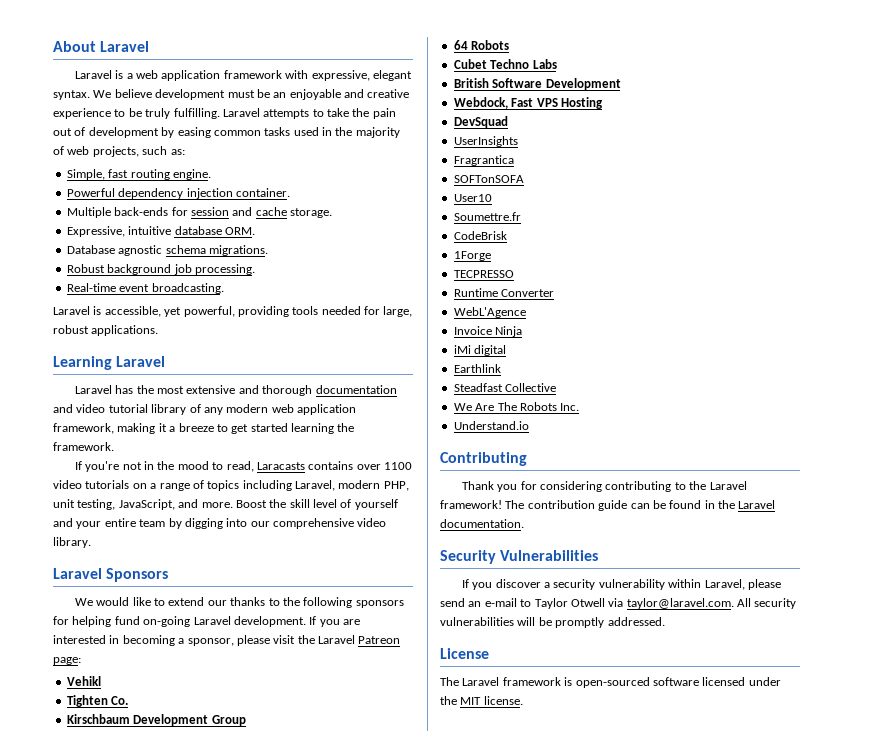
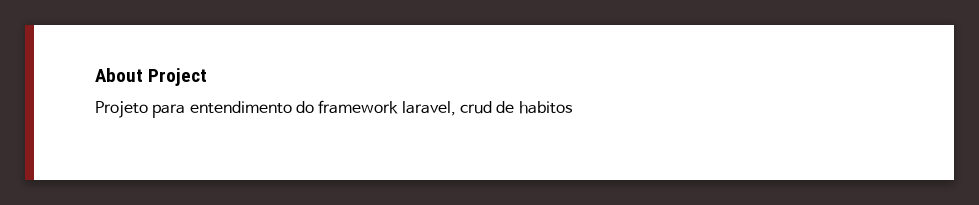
- About Laravel
- Laravel is a web application framework with expressive, elegant syntax. We believe development must be an enjoyable and creative experience to be truly fulfilling. Laravel attempts to take the pain out of development by easing common tasks used in the majority of web projects, such as:
- Simple, fast routing engine.
- Powerful dependency injection container.
- Multiple back-ends for session and cache storage.
- Expressive, intuitive database ORM.
- Database agnostic schema migrations.
- Robust background job processing.
- Real-time event broadcasting.
- Laravel is accessible, yet powerful, providing tools needed for large, robust applications.
- Learning Laravel
- Laravel has the most extensive and thorough documentation and video tutorial library of any modern web application framework, making it a breeze to get started learning the framework.
- If you're not in the mood to read, Laracasts contains over 1100 video tutorials on a range of topics including Laravel, modern PHP, unit testing, JavaScript, and more. Boost the skill level of yourself and your entire team by digging into our comprehensive video library.
- Laravel Sponsors
- We would like to extend our thanks to the following sponsors for helping fund on-going Laravel development. If you are interested in becoming a sponsor, please visit the Laravel Patreon page:
- Vehikl
- Tighten Co.
- Kirschbaum Development Group
- 64 Robots
- Cubet Techno Labs
- British Software Development
- Webdock, Fast VPS Hosting
- DevSquad
- UserInsights
- Fragrantica
- SOFTonSOFA
- User10
- Soumettre.fr
- CodeBrisk
- 1Forge
- TECPRESSO
- Runtime Converter
- WebL'Agence
- Invoice Ninja
- iMi digital
- Earthlink
- Steadfast Collective
- We Are The Robots Inc.
- Understand.io
- Contributing
- Thank you for considering contributing to the Laravel framework! The contribution guide can be found in the Laravel documentation.
- Security Vulnerabilities
- If you discover a security vulnerability within Laravel, please send an e-mail to Taylor Otwell via taylor@laravel.com. All security vulnerabilities will be promptly addressed.
- License
- The Laravel framework is open-sourced software licensed under the MIT license.
+ About Project
+ Projeto para entendimento do framework laravel, crud de habitos

